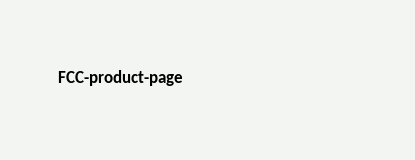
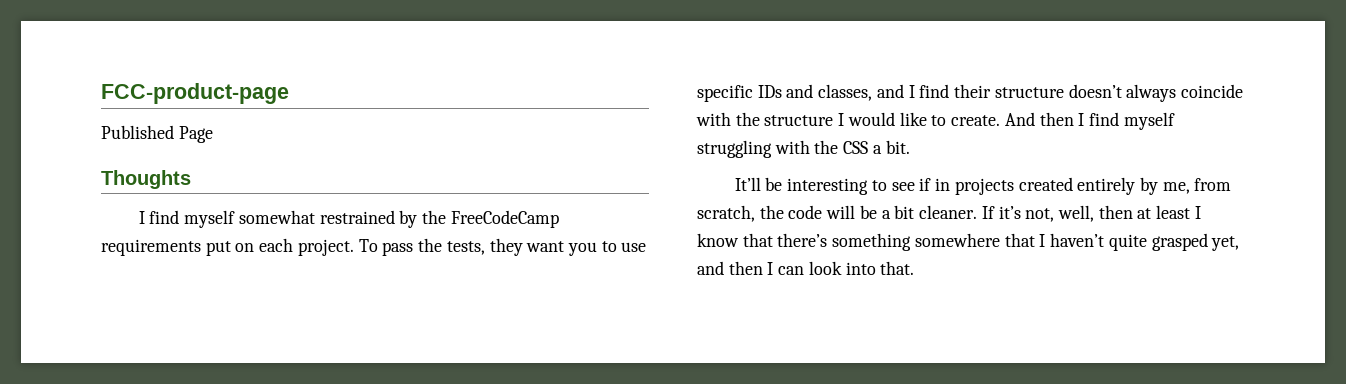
+ Published Page
+ Thoughts
+ I find myself somewhat restrained by the FreeCodeCamp requirements put on each project. To pass the tests, they want you to use specific IDs and classes, and I find their structure doesn’t always coincide with the structure I would like to create. And then I find myself struggling with the CSS a bit.
+ It’ll be interesting to see if in projects created entirely by me, from scratch, the code will be a bit cleaner. If it’s not, well, then at least I know that there’s something somewhere that I haven’t quite grasped yet, and then I can look into that.

